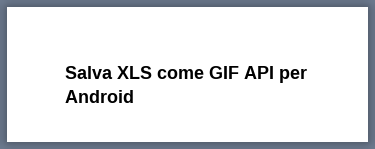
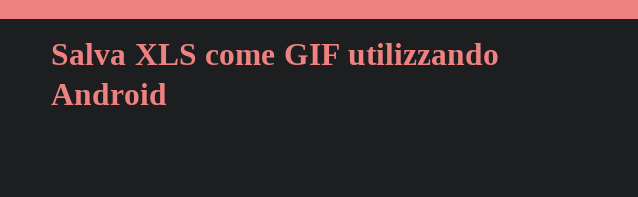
- Salva XLS come GIF API per Android
+ Salva XLS come GIF utilizzando Android

